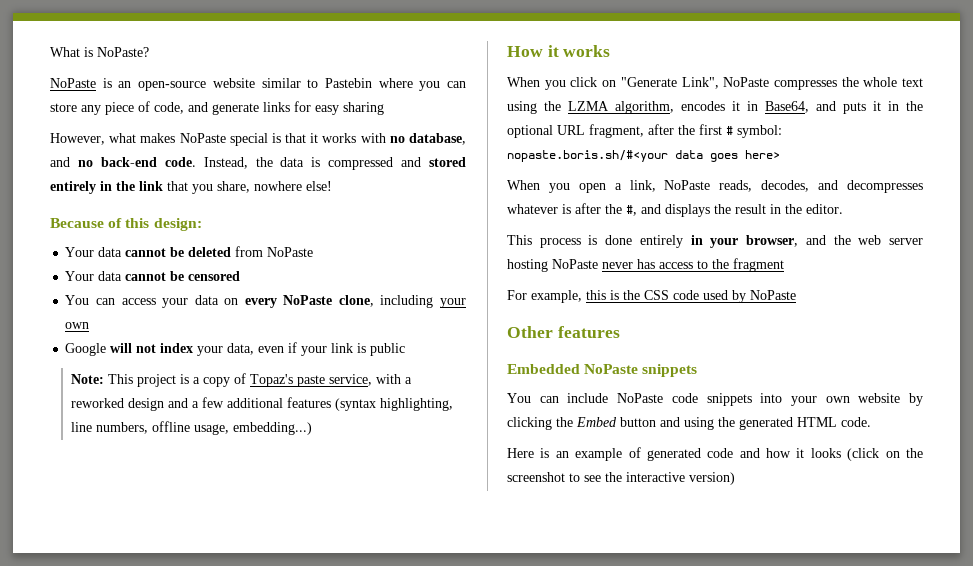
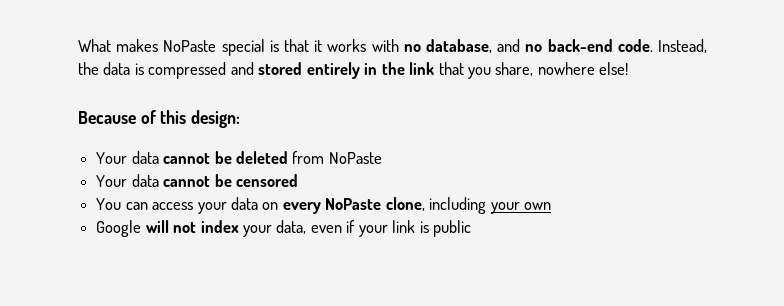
- What is NoPaste?
- NoPaste is an open-source website similar to Pastebin where you can store any piece of code, and generate links for easy sharing
- However, what makes NoPaste special is that it works with no database, and no back-end code.
+ What makes NoPaste special is that it works with no database, and no back-end code.
- Note: This project is a copy of Topaz's paste service, with a reworked design and a few additional features (syntax highlighting, line numbers, offline usage, embedding...)
- How it works
- When you click on "Generate Link", NoPaste compresses the whole text using the LZMA algorithm, encodes it in Base64, and puts it in the optional URL fragment, after the first # symbol: nopaste.boris.sh/#<your data goes here>
- When you open a link, NoPaste reads, decodes, and decompresses whatever is after the #, and displays the result in the editor.
- This process is done entirely in your browser, and the web server hosting NoPaste never has access to the fragment
- For example, this is the CSS code used by NoPaste
- Other features
- Embedded NoPaste snippets
- You can include NoPaste code snippets into your own website by clicking the Embed button and using the generated HTML code.
- Here is an example of generated code and how it looks (click on the screenshot to see the interactive version)

